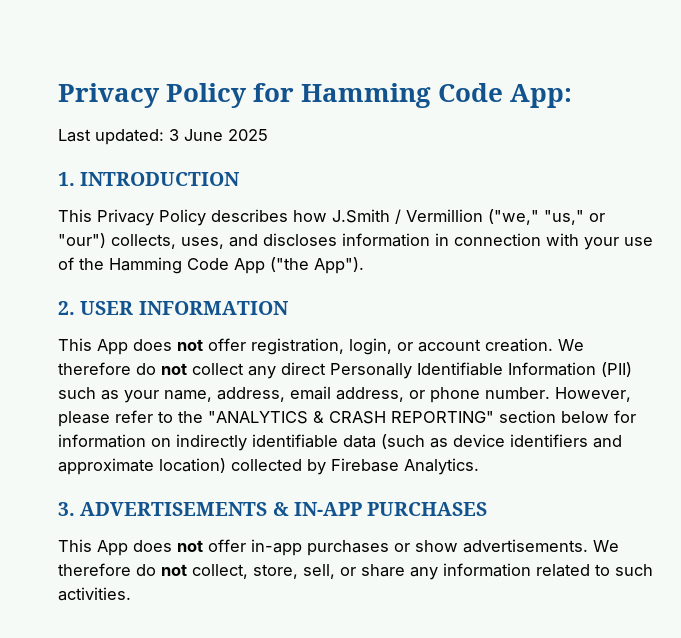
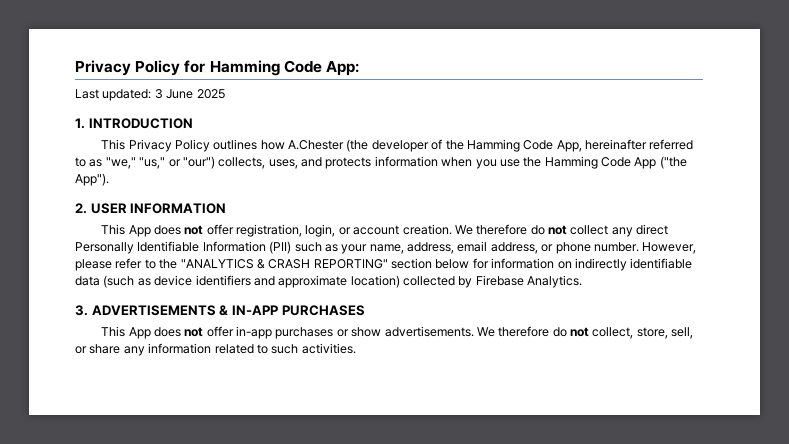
- This Privacy Policy describes how J.Smith / Vermillion ("we," "us," or "our") collects, uses, and discloses information in connection with your use of the Hamming Code App ("the App").
+ This Privacy Policy outlines how A.Chester (the developer of the Hamming Code App, hereinafter referred to as "we," "us," or "our") collects, uses, and protects information when you use the Hamming Code App ("the App").

